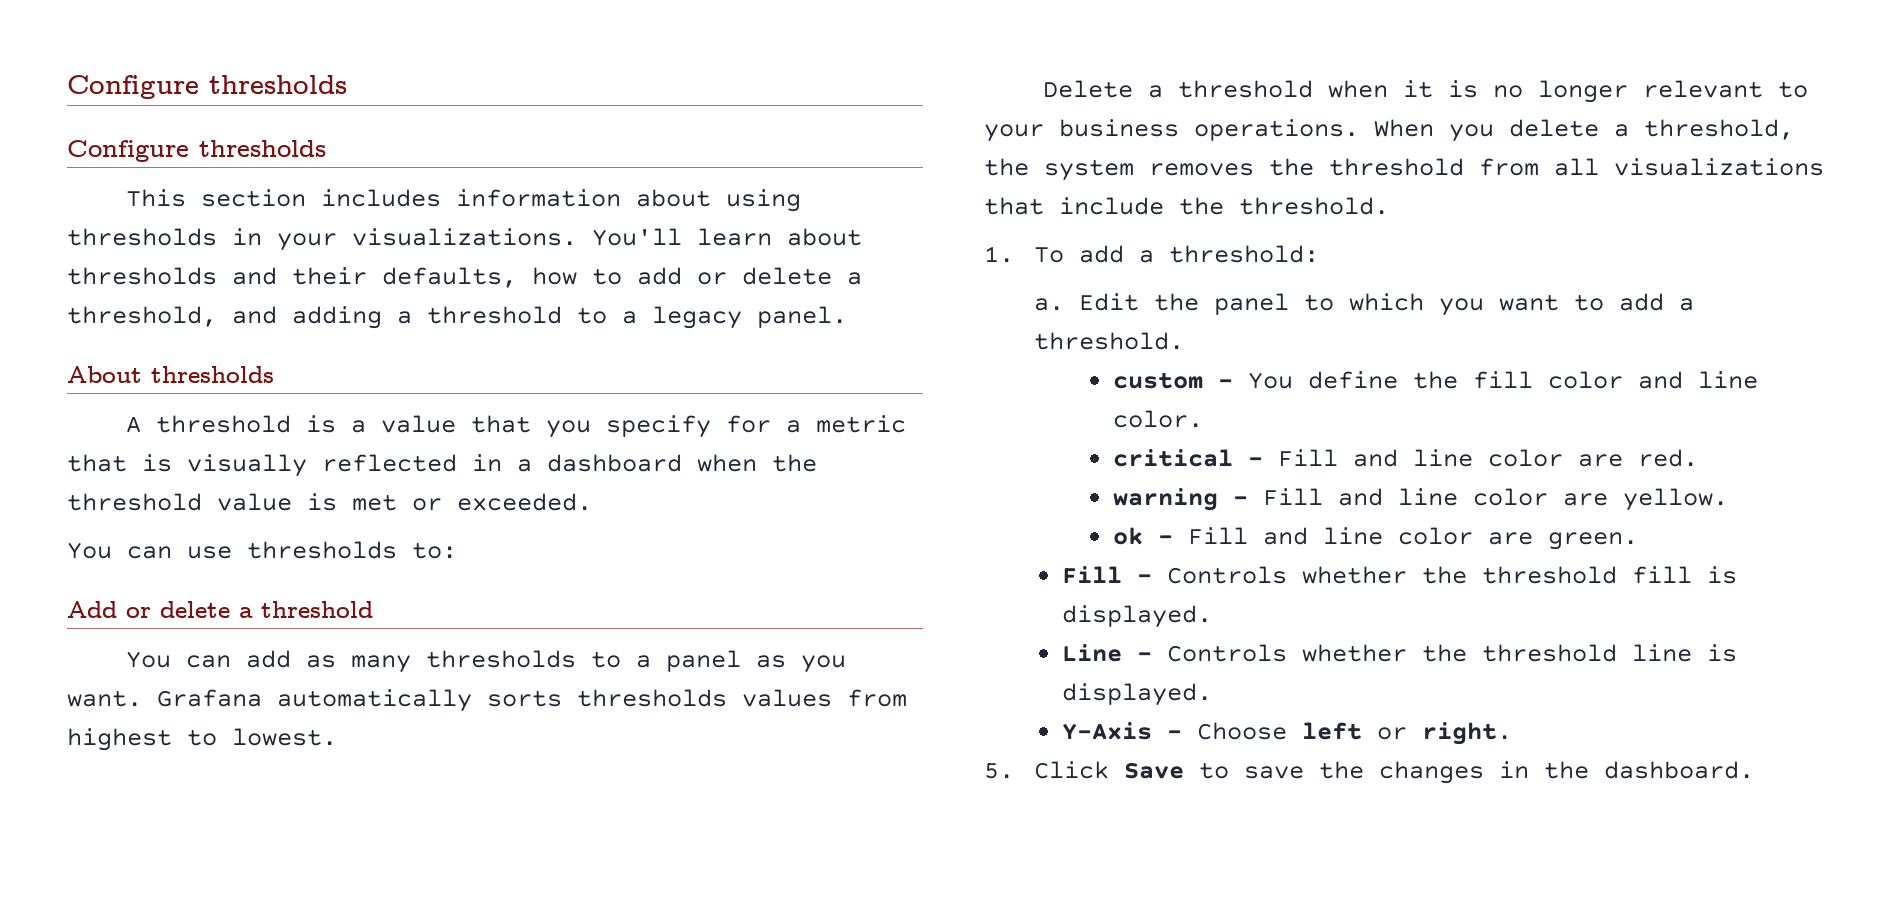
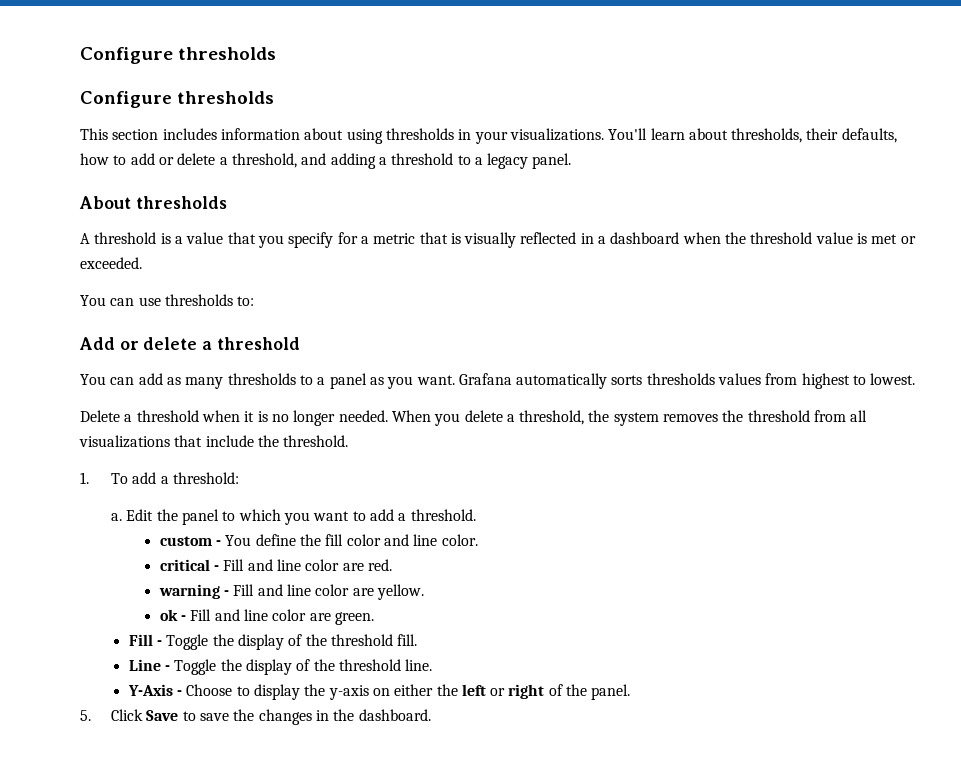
- You'll learn about thresholds and their defaults, how to add or delete a threshold, and adding a threshold to a legacy panel.
+ You'll learn about thresholds, their defaults, how to add or delete a threshold, and adding a threshold to a legacy panel.
- Delete a threshold when it is no longer relevant to your business operations.
+ Delete a threshold when it is no longer needed.
- Fill - Controls whether the threshold fill is displayed.
- Line - Controls whether the threshold line is displayed.
- Y-Axis - Choose left or right.
+ Fill - Toggle the display of the threshold fill.
+ Line - Toggle the display of the threshold line.
+ Y-Axis - Choose to display the y-axis on either the left or right of the panel.

